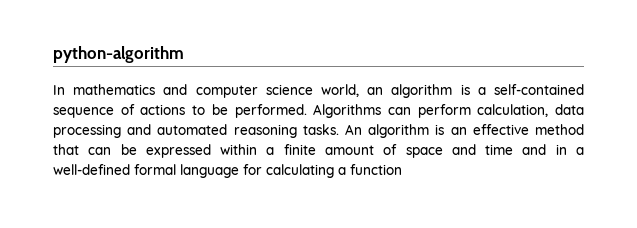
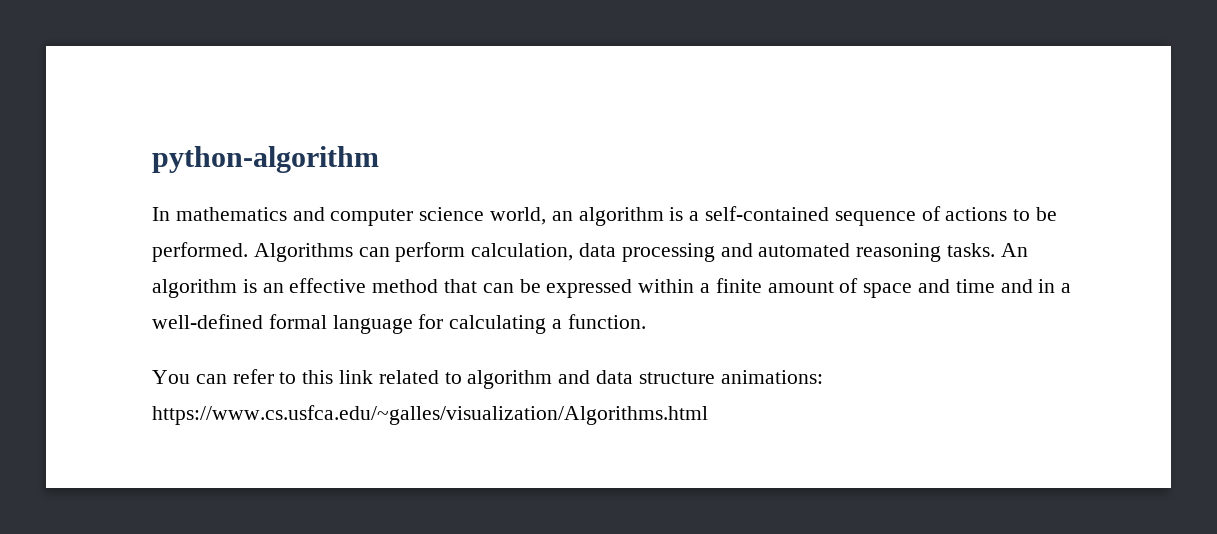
- An algorithm is an effective method that can be expressed within a finite amount of space and time and in a well-defined formal language for calculating a function
+ An algorithm is an effective method that can be expressed within a finite amount of space and time and in a well-defined formal language for calculating a function.
+ You can refer to this link related to algorithm and data structure animations: https://www.cs.usfca.edu/~galles/visualization/Algorithms.html

